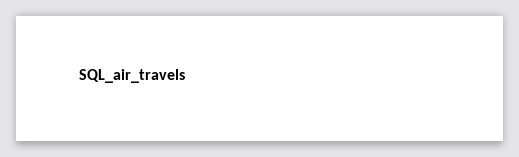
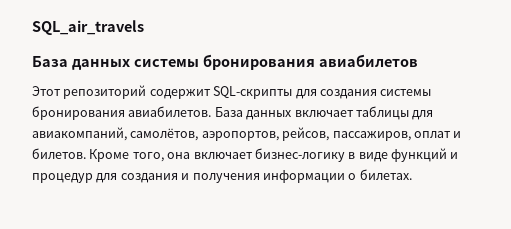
+ База данных системы бронирования авиабилетов
+ Этот репозиторий содержит SQL-скрипты для создания системы бронирования авиабилетов. База данных включает таблицы для авиакомпаний, самолётов, аэропортов, рейсов, пассажиров, оплат и билетов. Кроме того, она включает бизнес-логику в виде функций и процедур для создания и получения информации о билетах.

